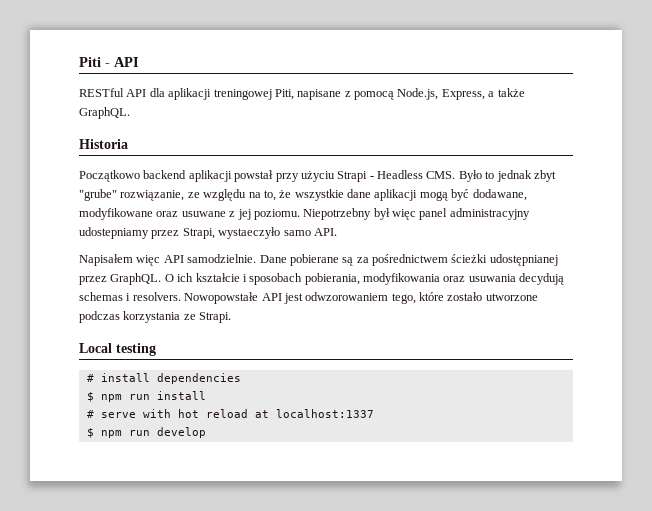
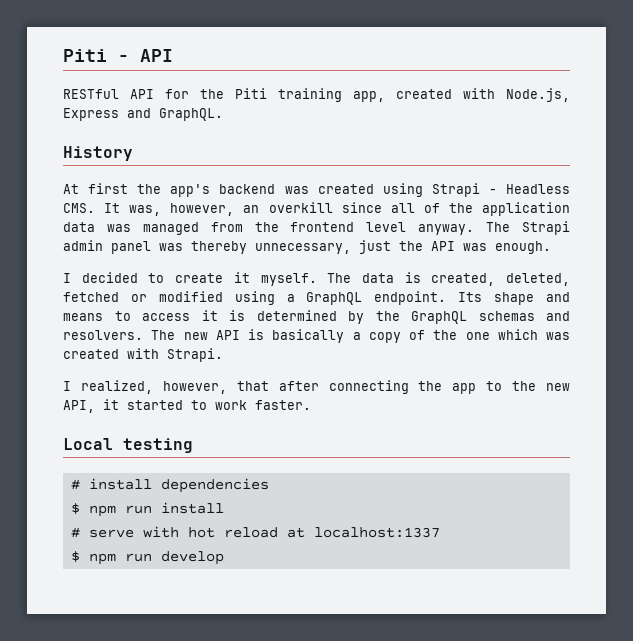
- RESTful API dla aplikacji treningowej Piti, napisane z pomocą Node.js, Express, a także GraphQL.
- Historia
- Początkowo backend aplikacji powstał przy użyciu Strapi - Headless CMS. Było to jednak zbyt "grube" rozwiązanie, ze względu na to, że wszystkie dane aplikacji mogą być dodawane, modyfikowane oraz usuwane z jej poziomu. Niepotrzebny był więc panel administracyjny udostepniamy przez Strapi, wystaeczyło samo API.
- Napisałem więc API samodzielnie. Dane pobierane są za pośrednictwem ścieżki udostępnianej przez GraphQL. O ich kształcie i sposobach pobierania, modyfikowania oraz usuwania decydują schemas i resolvers. Nowopowstałe API jest odwzorowaniem tego, które zostało utworzone podczas korzystania ze Strapi.
+ RESTful API for the Piti training app, created with Node.js, Express and GraphQL.
+ History
+ At first the app's backend was created using Strapi - Headless CMS. It was, however, an overkill since all of the application data was managed from the frontend level anyway. The Strapi admin panel was thereby unnecessary, just the API was enough.
+ I decided to create it myself. The data is created, deleted, fetched or modified using a GraphQL endpoint. Its shape and means to access it is determined by the GraphQL schemas and resolvers. The new API is basically a copy of the one which was created with Strapi.
+ I realized, however, that after connecting the app to the new API, it started to work faster.

